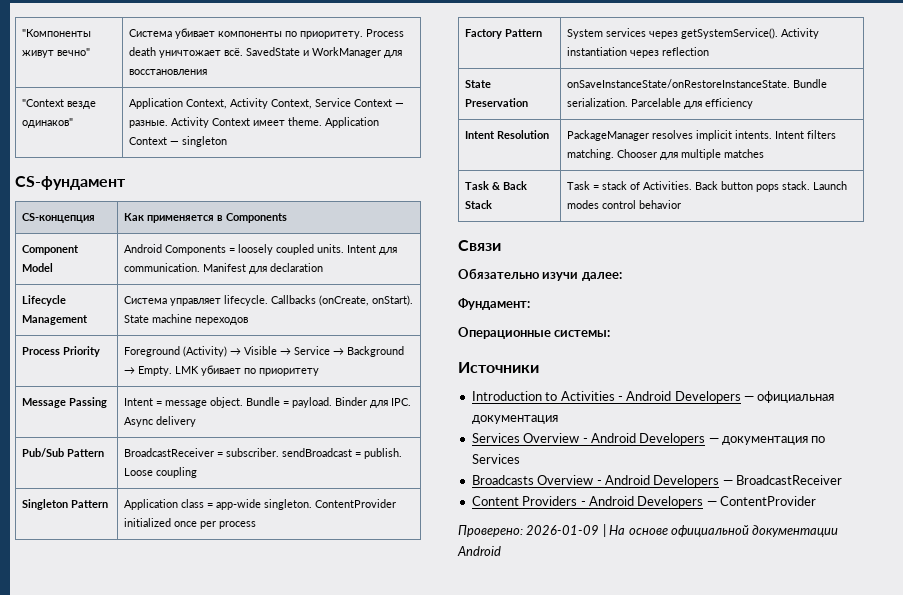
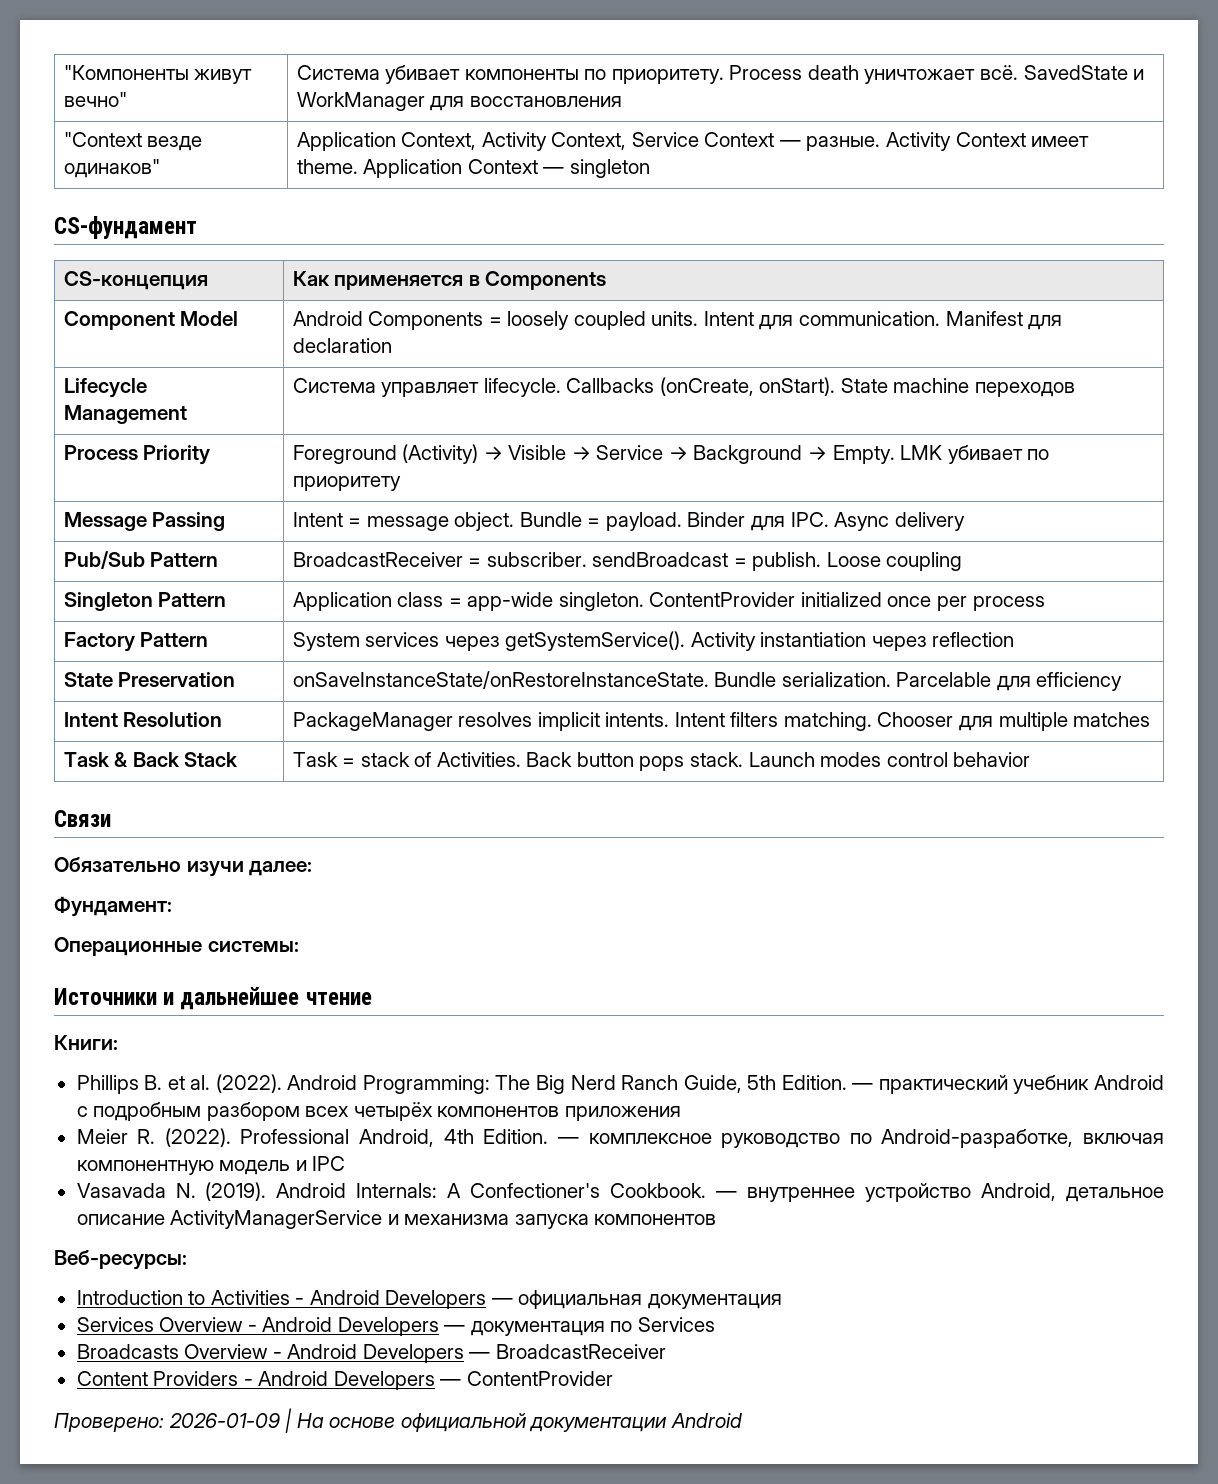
- Источники
+ Источники и дальнейшее чтение
+ Книги:
+ Phillips B. et al. (2022). Android Programming: The Big Nerd Ranch Guide, 5th Edition. — практический учебник Android с подробным разбором всех четырёх компонентов приложения
+ Meier R. (2022). Professional Android, 4th Edition. — комплексное руководство по Android-разработке, включая компонентную модель и IPC
+ Vasavada N. (2019). Android Internals: A Confectioner's Cookbook. — внутреннее устройство Android, детальное описание ActivityManagerService и механизма запуска компонентов
+ Веб-ресурсы:

